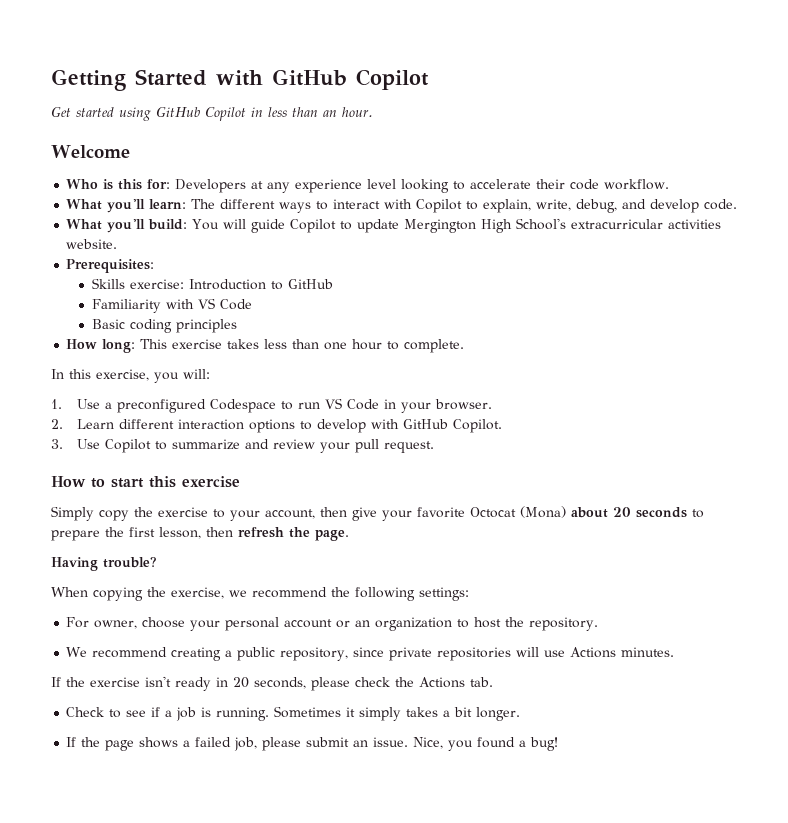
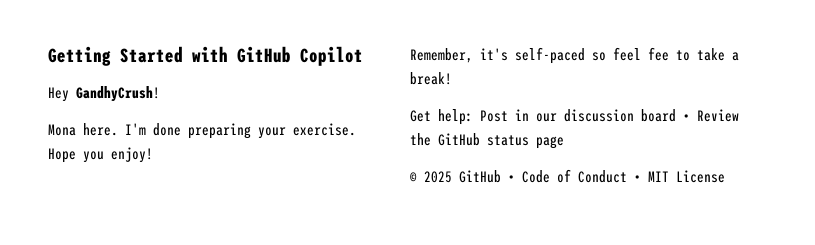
- Get started using GitHub Copilot in less than an hour.
- Welcome
- Who is this for: Developers at any experience level looking to accelerate their code workflow.
- What you'll learn: The different ways to interact with Copilot to explain, write, debug, and develop code.
- What you'll build: You will guide Copilot to update Mergington High School's extracurricular activities website.
- Prerequisites:
- Skills exercise: Introduction to GitHub
- Familiarity with VS Code
- Basic coding principles
- How long: This exercise takes less than one hour to complete.
- In this exercise, you will:
- 1. Use a preconfigured Codespace to run VS Code in your browser.
- 2. Learn different interaction options to develop with GitHub Copilot.
- 3. Use Copilot to summarize and review your pull request.
- How to start this exercise
- Simply copy the exercise to your account, then give your favorite Octocat (Mona) about 20 seconds to prepare the first lesson, then refresh the page.
- Having trouble?
- When copying the exercise, we recommend the following settings:
- For owner, choose your personal account or an organization to host the repository.
- We recommend creating a public repository, since private repositories will use Actions minutes.
- If the exercise isn't ready in 20 seconds, please check the Actions tab.
- Check to see if a job is running. Sometimes it simply takes a bit longer.
- If the page shows a failed job, please submit an issue. Nice, you found a bug!
+ Hey GandhyCrush!
+ Mona here. I'm done preparing your exercise. Hope you enjoy!
+ Remember, it's self-paced so feel fee to take a break!
+ Get help: Post in our discussion board • Review the GitHub status page
+ © 2025 GitHub • Code of Conduct • MIT License

